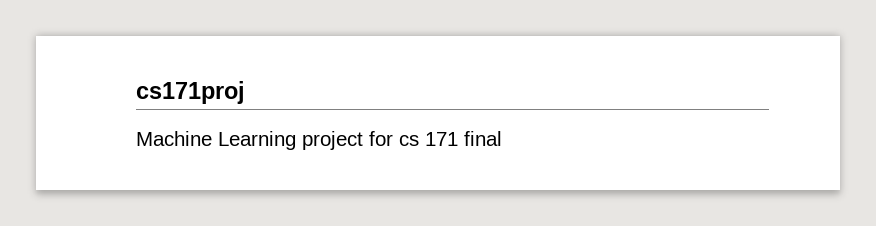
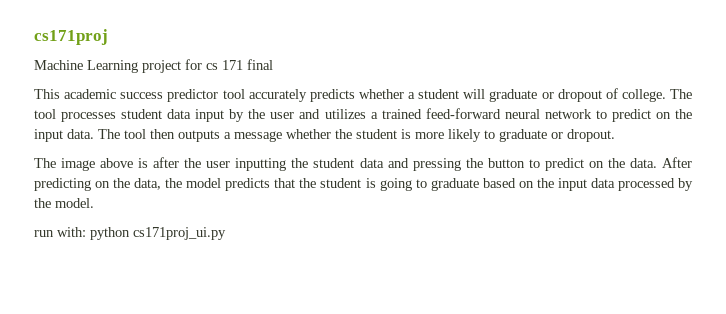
+ This academic success predictor tool accurately predicts whether a student will graduate or dropout of college. The tool processes student data input by the user and utilizes a trained feed-forward neural network to predict on the input data. The tool then outputs a message whether the student is more likely to graduate or dropout.
+ The image above is after the user inputting the student data and pressing the button to predict on the data. After predicting on the data, the model predicts that the student is going to graduate based on the input data processed by the model.
+ run with: python cs171proj_ui.py

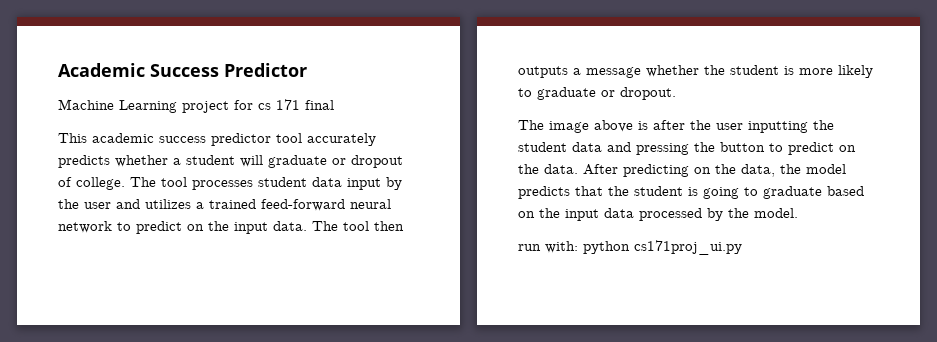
- cs171proj
+ Academic Success Predictor

